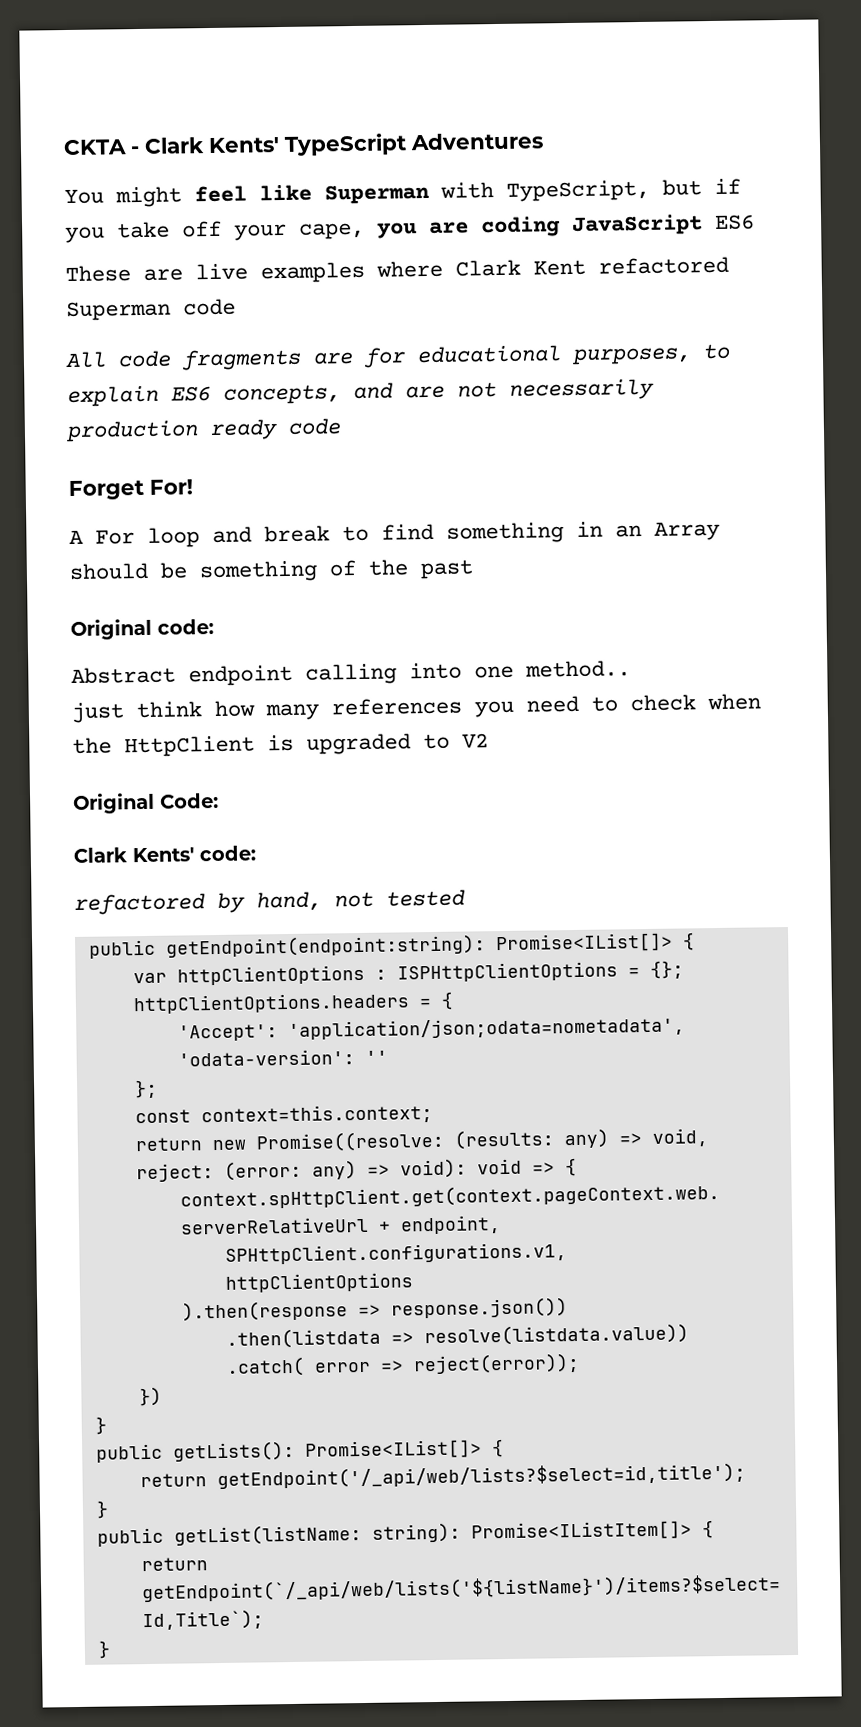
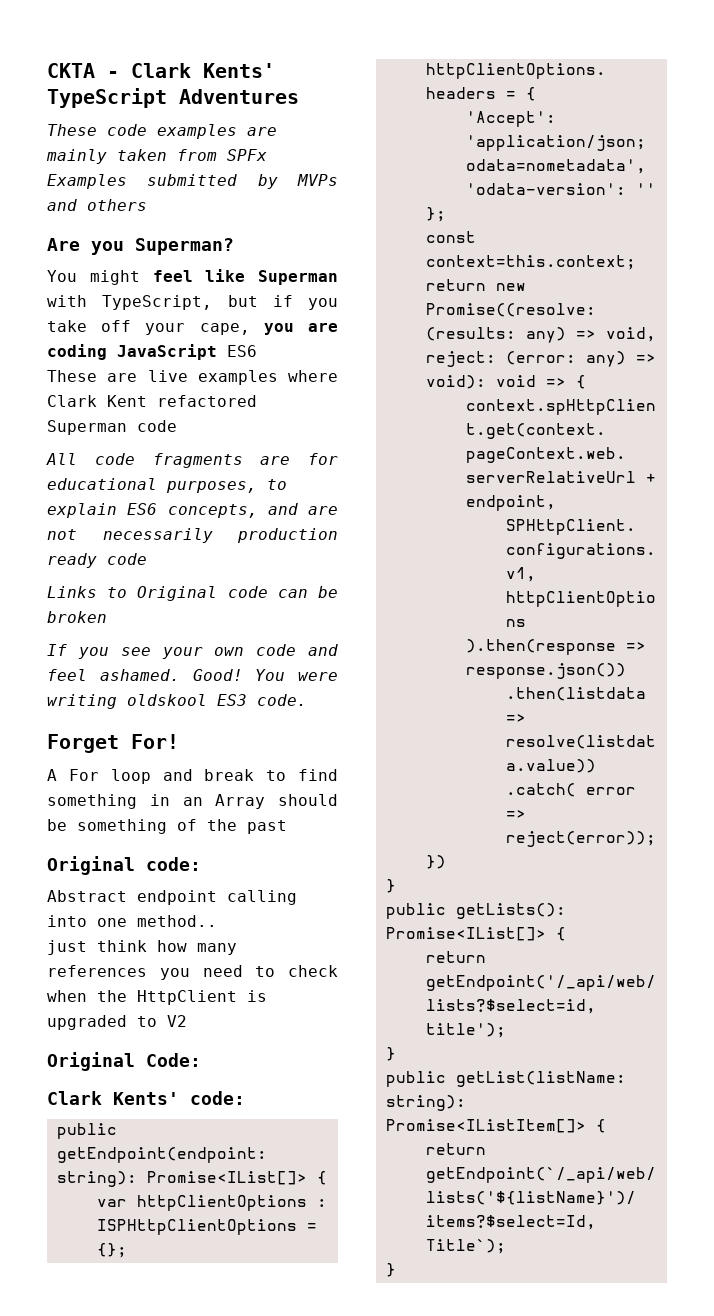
+ These code examples are mainly taken from SPFx Examples submitted by MVPs and others
+ Are you Superman?
+ Links to Original code can be broken
+ If you see your own code and feel ashamed. Good! You were writing oldskool ES3 code.
- refactored by hand, not tested

